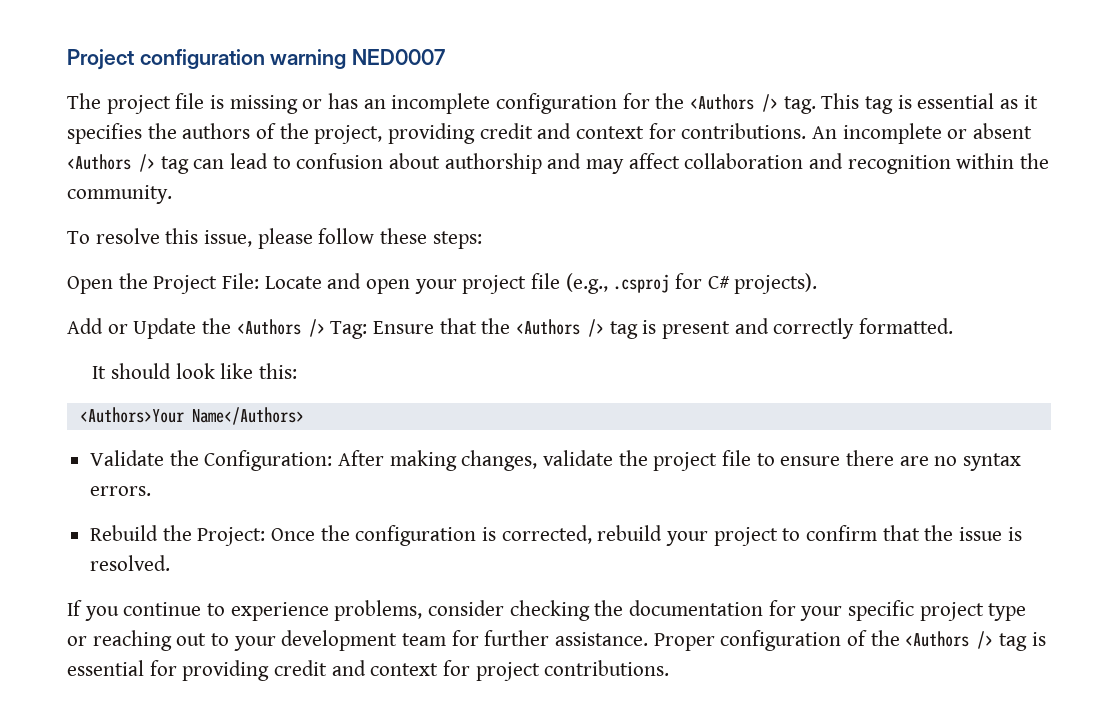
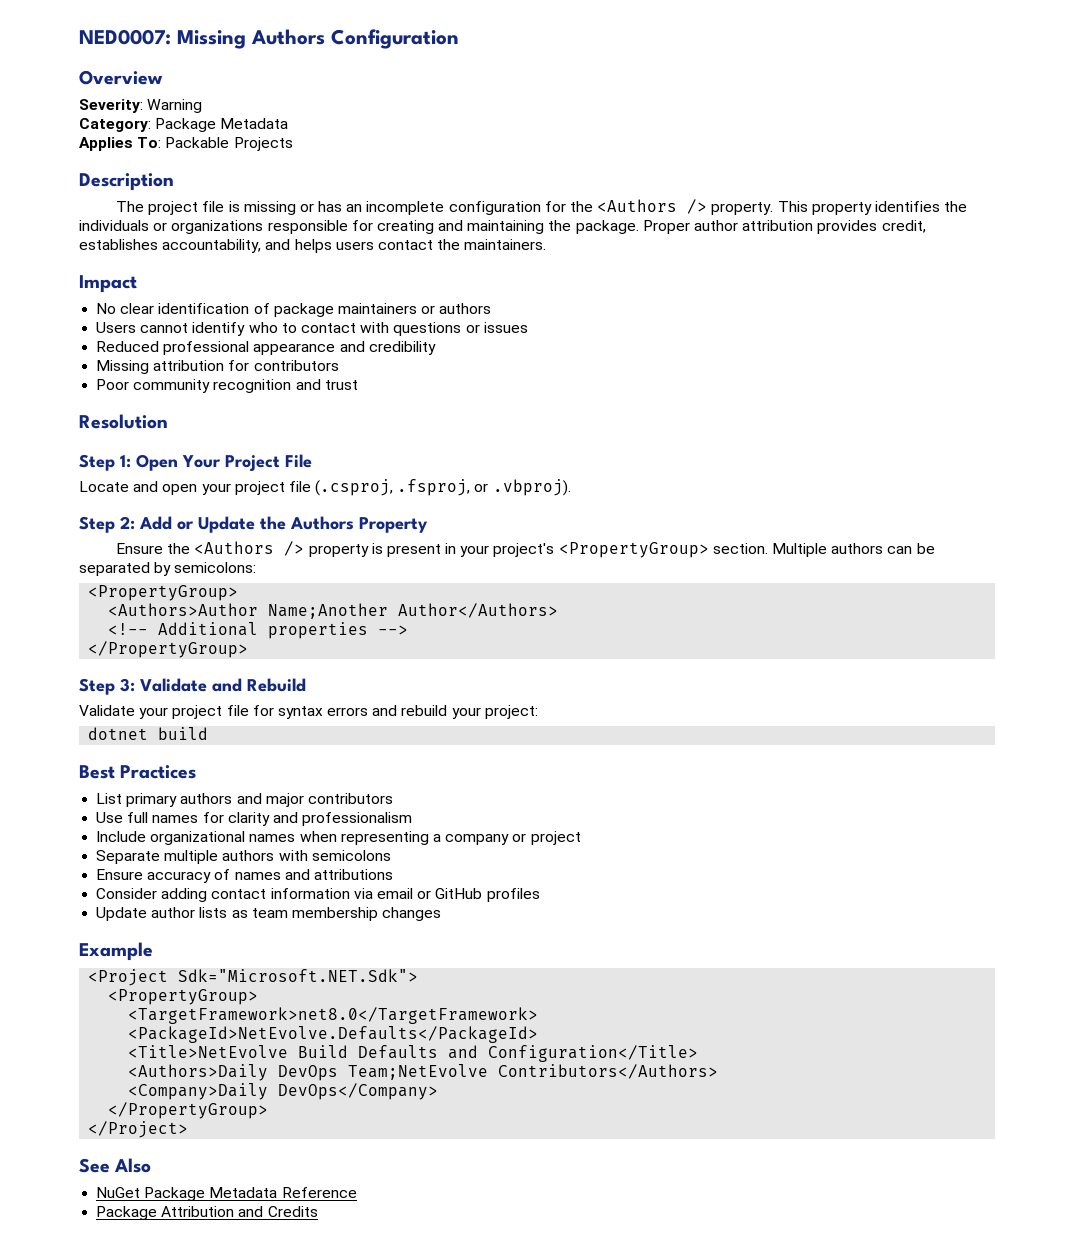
- Project configuration warning NED0007
+ NED0007: Missing Authors Configuration
+ Overview
+ Severity: Warning
+ Category: Package Metadata
+ Applies To: Packable Projects
+ Description
- The project file is missing or has an incomplete configuration for the <Authors /> tag. This tag is essential as it specifies the authors of the project, providing credit and context for contributions. An incomplete or absent <Authors /> tag can lead to confusion about authorship and may affect collaboration and recognition within the community.
- To resolve this issue, please follow these steps:
- Open the Project File: Locate and open your project file (e.g., .csproj for C# projects).
- Add or Update the <Authors /> Tag: Ensure that the <Authors /> tag is present and correctly formatted.
- It should look like this:
- <Authors>Your Name</Authors>
- Validate the Configuration: After making changes, validate the project file to ensure there are no syntax errors.
- Rebuild the Project: Once the configuration is corrected, rebuild your project to confirm that the issue is resolved.
- If you continue to experience problems, consider checking the documentation for your specific project type or reaching out to your development team for further assistance. Proper configuration of the <Authors /> tag is essential for providing credit and context for project contributions.
+ The project file is missing or has an incomplete configuration for the <Authors /> property. This property identifies the individuals or organizations responsible for creating and maintaining the package. Proper author attribution provides credit, establishes accountability, and helps users contact the maintainers.
+ Impact
+ No clear identification of package maintainers or authors
+ Users cannot identify who to contact with questions or issues
+ Reduced professional appearance and credibility
+ Missing attribution for contributors
+ Poor community recognition and trust
+ Resolution
+ Step 1: Open Your Project File
+ Locate and open your project file (.csproj, .fsproj, or .vbproj).
+ Step 2: Add or Update the Authors Property
+ Ensure the <Authors /> property is present in your project's <PropertyGroup> section. Multiple authors can be separated by semicolons:
+ <PropertyGroup>
+ <Authors>Author Name;Another Author</Authors>
+ <!-- Additional properties -->
+ </PropertyGroup>
+ Step 3: Validate and Rebuild
+ Validate your project file for syntax errors and rebuild your project:
+ dotnet build
+ Best Practices
+ List primary authors and major contributors
+ Use full names for clarity and professionalism
+ Include organizational names when representing a company or project
+ Separate multiple authors with semicolons
+ Ensure accuracy of names and attributions
+ Consider adding contact information via email or GitHub profiles
+ Update author lists as team membership changes
+ Example
+ <Project Sdk="Microsoft.NET.Sdk">
+ <PropertyGroup>
+ <TargetFramework>net8.0</TargetFramework>
+ <PackageId>NetEvolve.Defaults</PackageId>
+ <Title>NetEvolve Build Defaults and Configuration</Title>
+ <Authors>Daily DevOps Team;NetEvolve Contributors</Authors>
+ <Company>Daily DevOps</Company>
+ </PropertyGroup>
+ </Project>
+ See Also
+ NuGet Package Metadata Reference
+ Package Attribution and Credits

